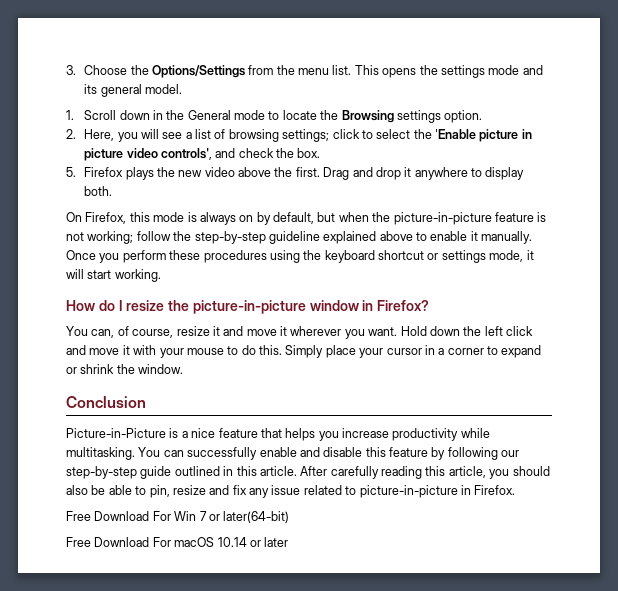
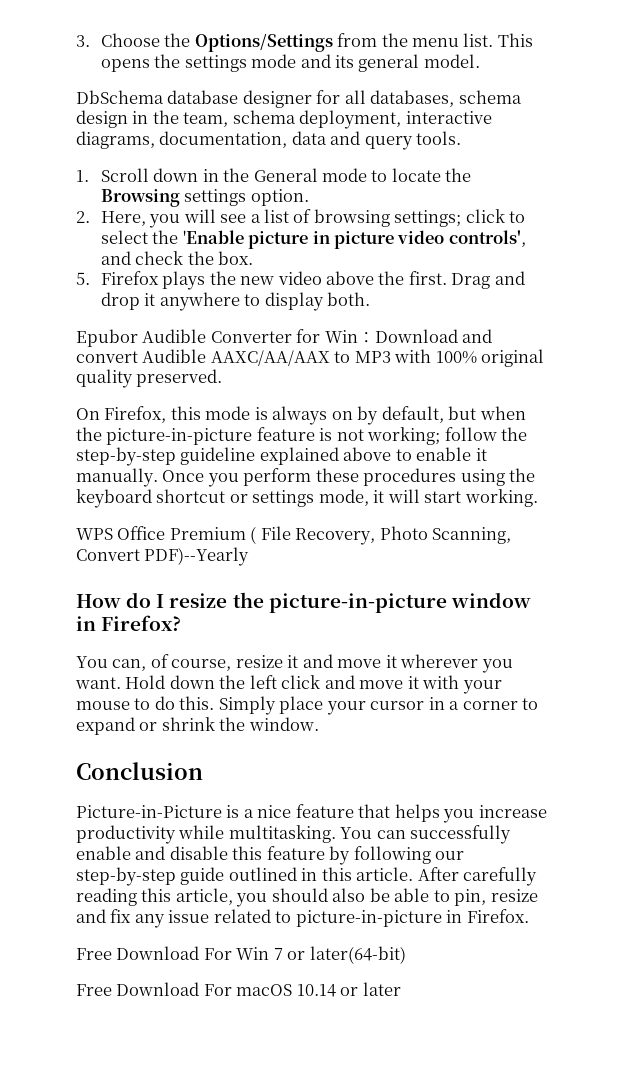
+ DbSchema database designer for all databases, schema design in the team, schema deployment, interactive diagrams, documentation, data and query tools.
+ Epubor Audible Converter for Win：Download and convert Audible AAXC/AA/AAX to MP3 with 100% original quality preserved.
+ WPS Office Premium ( File Recovery, Photo Scanning, Convert PDF)--Yearly

